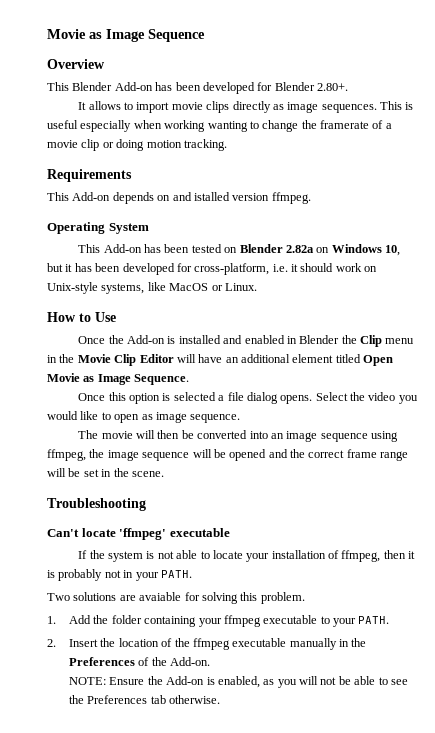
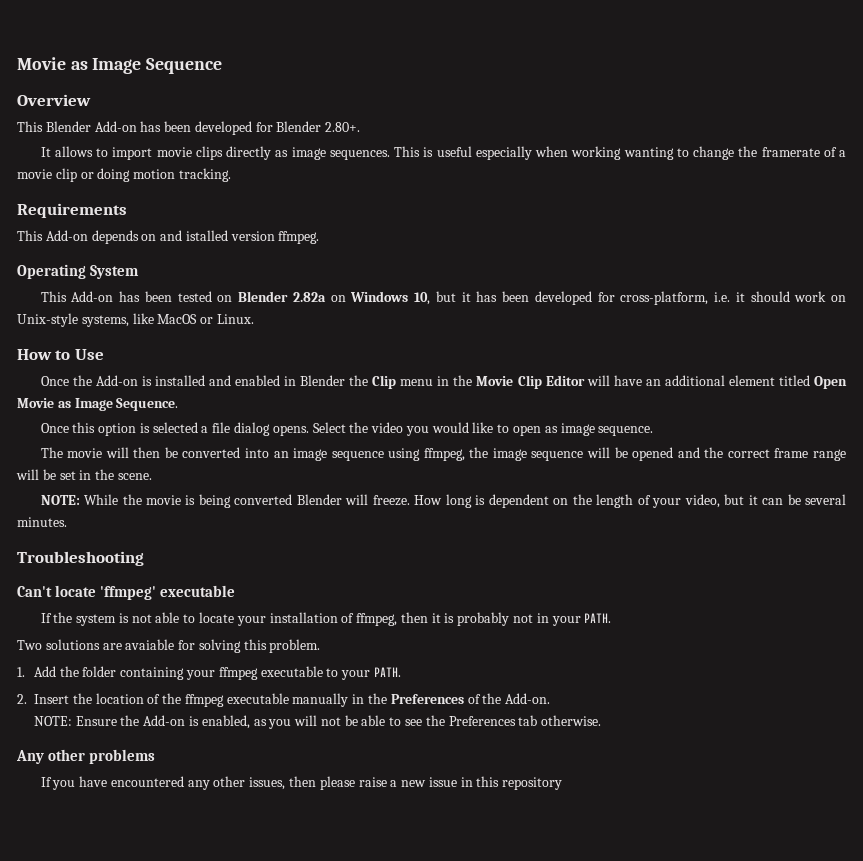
+ NOTE: While the movie is being converted Blender will freeze. How long is dependent on the length of your video, but it can be several minutes.
+ Any other problems
+ If you have encountered any other issues, then please raise a new issue in this repository

